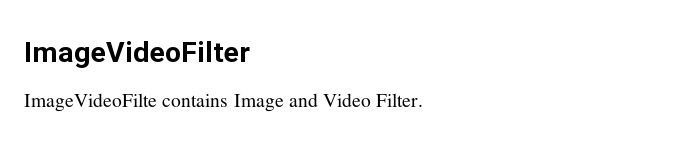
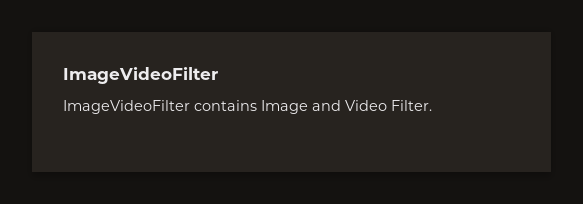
- ImageVideoFilte contains Image and Video Filter.
+ ImageVideoFilter contains Image and Video Filter.

